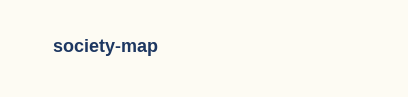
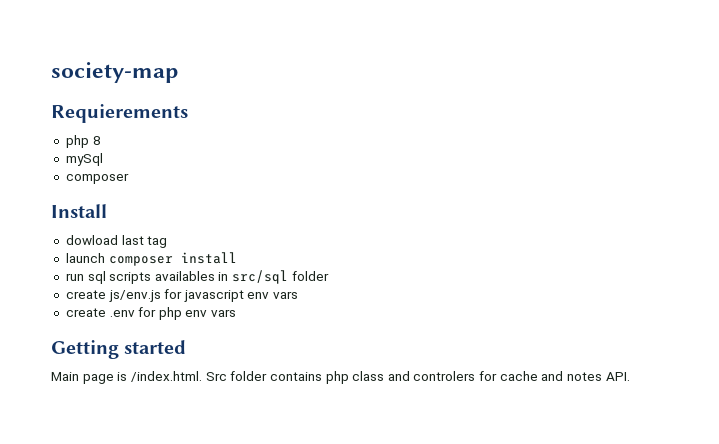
+ Requierements
+ php 8
+ mySql
+ composer
+ Install
+ dowload last tag
+ launch composer install
+ run sql scripts availables in src/sql folder
+ create js/env.js for javascript env vars
+ create .env for php env vars
+ Getting started
+ Main page is /index.html. Src folder contains php class and controlers for cache and notes API.

